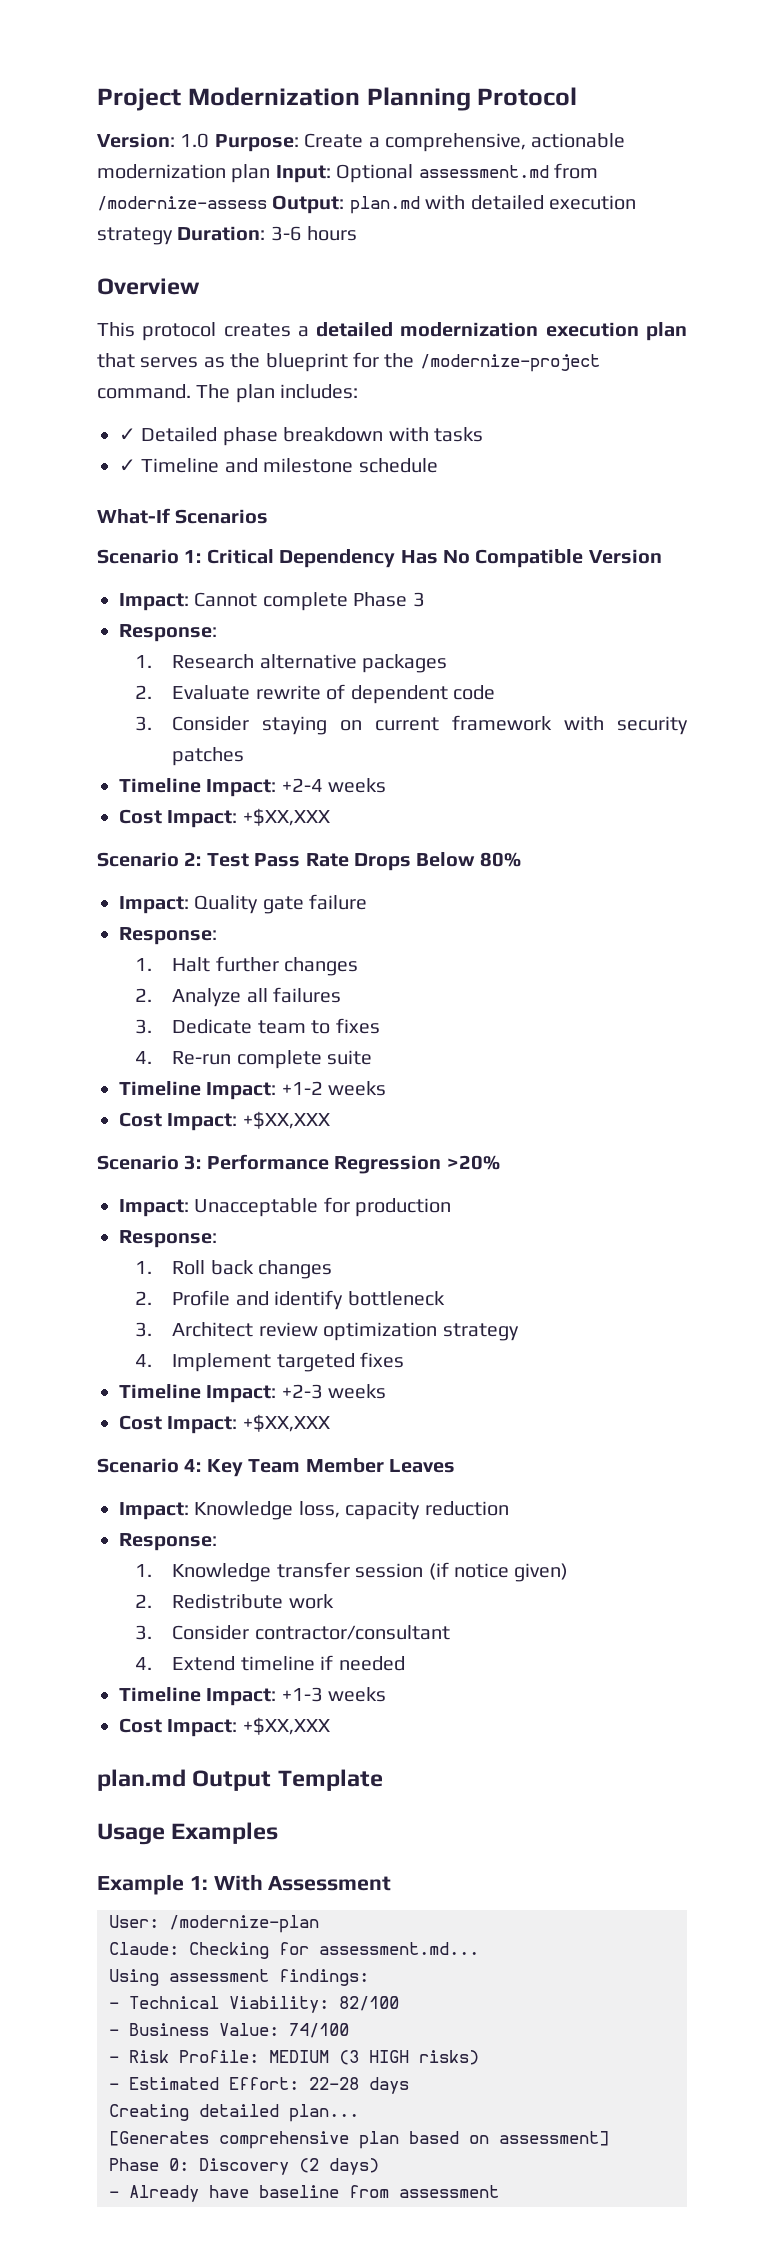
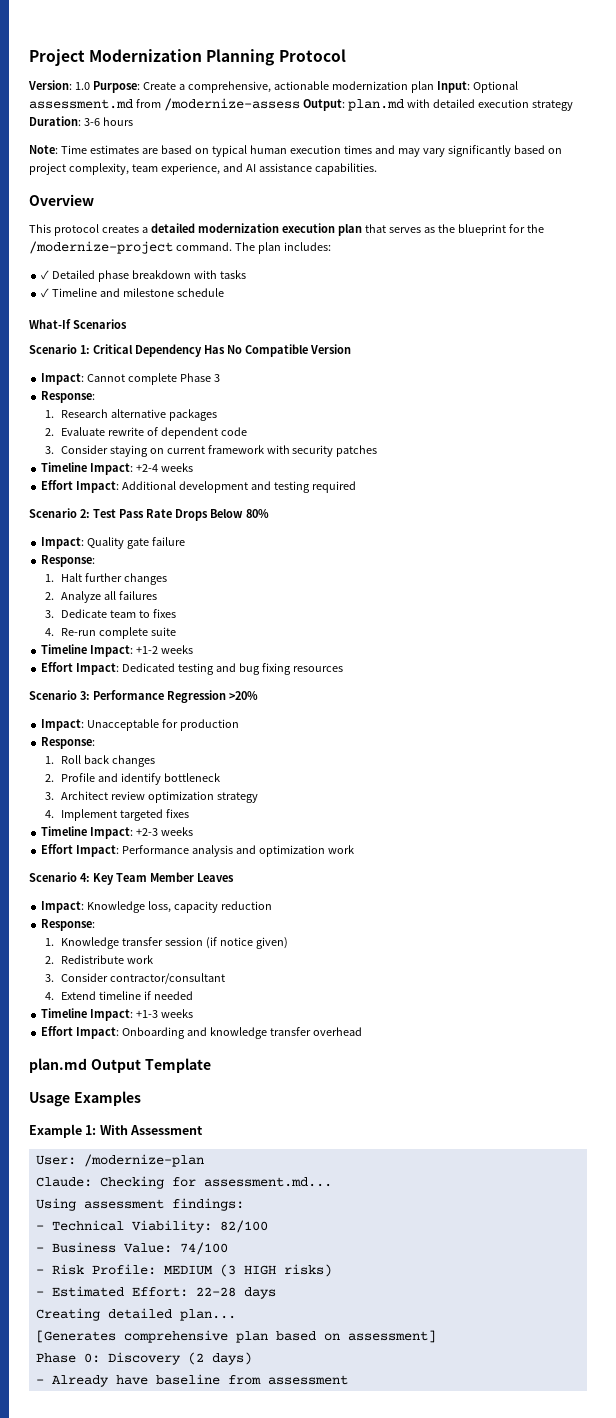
+ Note: Time estimates are based on typical human execution times and may vary significantly based on project complexity, team experience, and AI assistance capabilities.
  Timeline Impact: +2-4 weeks
- Cost Impact: +$XX,XXX
+ Effort Impact: Additional development and testing required
  Timeline Impact: +1-2 weeks
- Cost Impact: +$XX,XXX
+ Effort Impact: Dedicated testing and bug fixing resources
  Timeline Impact: +2-3 weeks
- Cost Impact: +$XX,XXX
+ Effort Impact: Performance analysis and optimization work
  Timeline Impact: +1-3 weeks
- Cost Impact: +$XX,XXX
+ Effort Impact: Onboarding and knowledge transfer overhead

